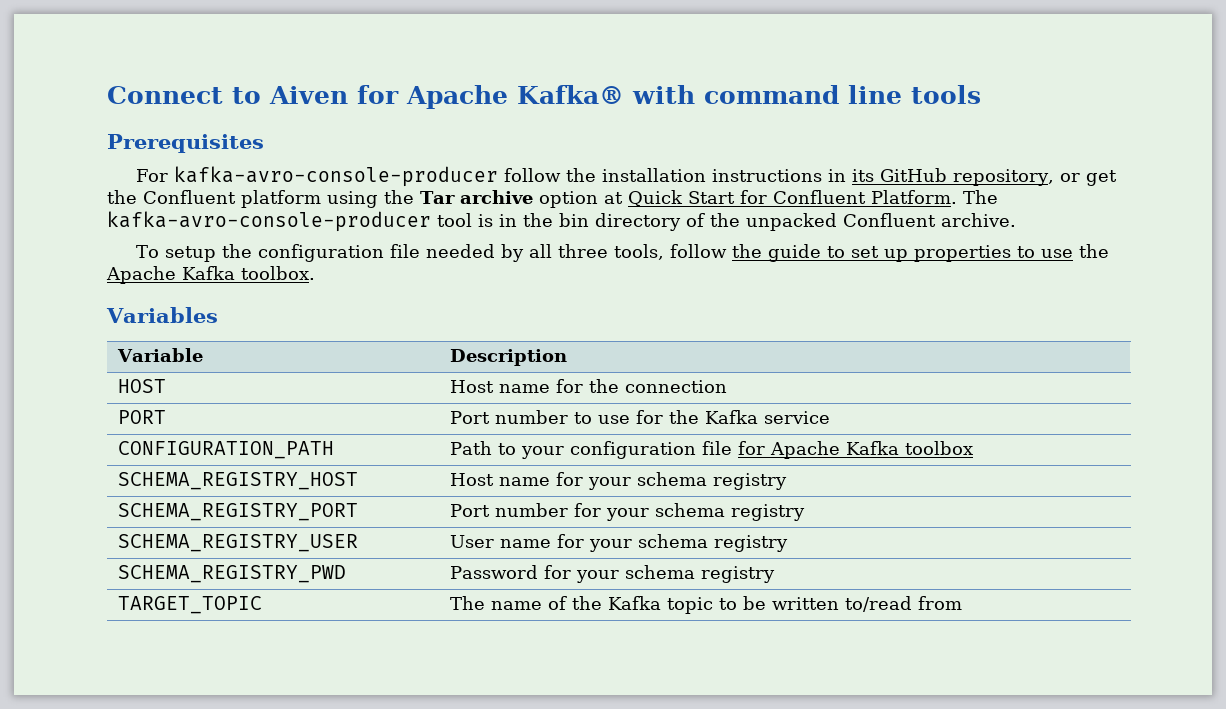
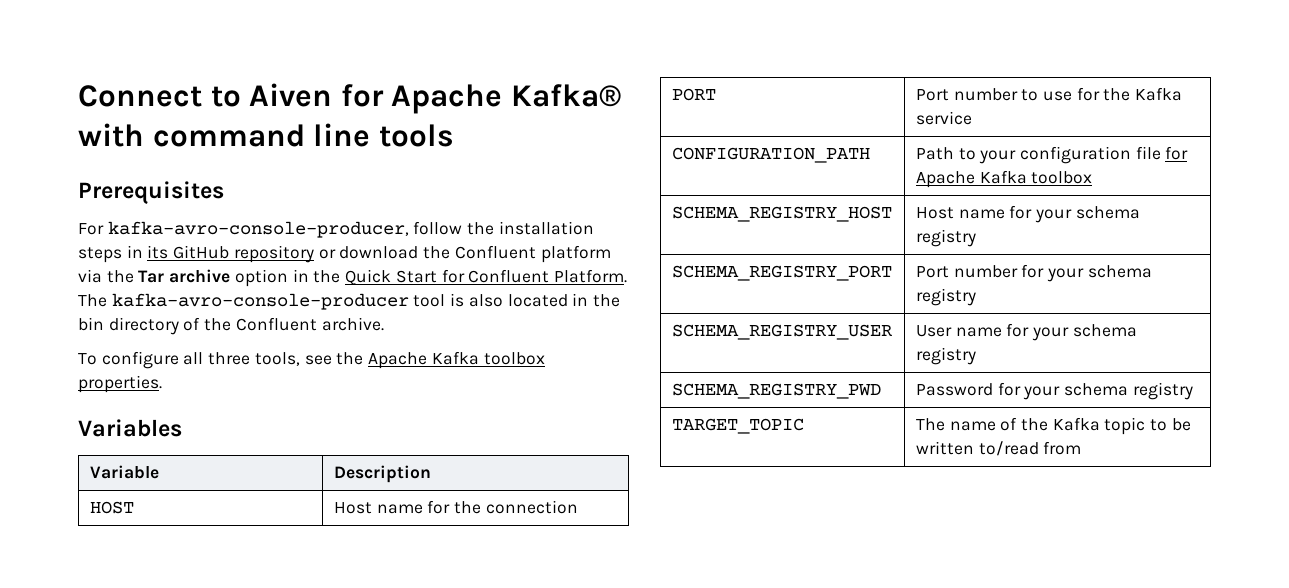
- For kafka-avro-console-producer follow the installation instructions in its GitHub repository, or get the Confluent platform using the Tar archive option at Quick Start for Confluent Platform.
+ For kafka-avro-console-producer, follow the installation steps in its GitHub repository or download the Confluent platform via the Tar archive option in the Quick Start for Confluent Platform.
- The kafka-avro-console-producer tool is in the bin directory of the unpacked Confluent archive.
+ The kafka-avro-console-producer tool is also located in the bin directory of the Confluent archive.
- To setup the configuration file needed by all three tools, follow the guide to set up properties to use the Apache Kafka toolbox.
+ To configure all three tools, see the Apache Kafka toolbox properties.

